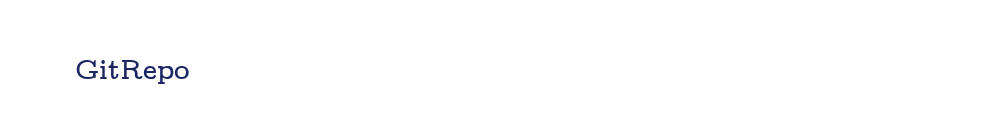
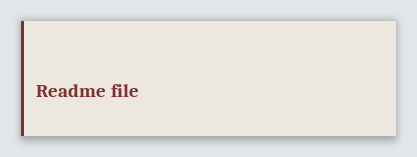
- GitRepo
+ Readme file

